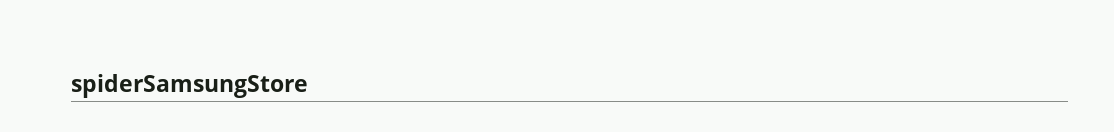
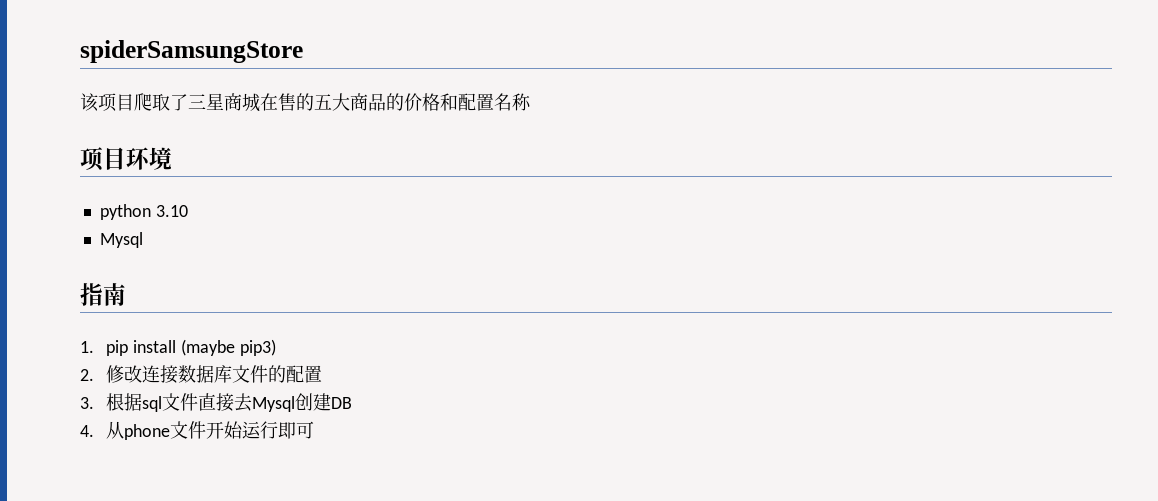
+ 该项目爬取了三星商城在售的五大商品的价格和配置名称
+ 项目环境
+ python 3.10
+ Mysql
+ 指南
+ 1. pip install (maybe pip3)
+ 2.修改连接数据库文件的配置
+ 3.根据sql文件直接去Mysql创建DB
+ 4.从phone文件开始运行即可

